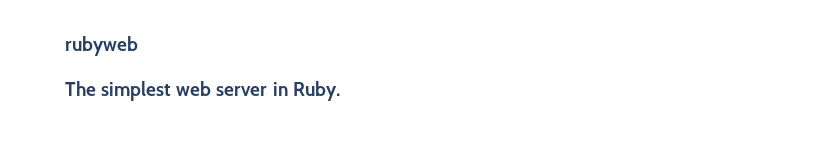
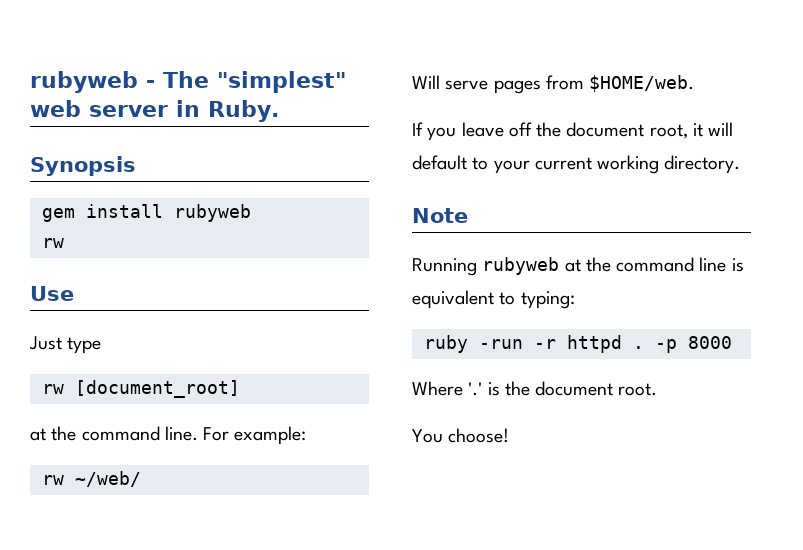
- rubyweb
- The simplest web server in Ruby.
+ rubyweb - The "simplest" web server in Ruby.
+ Synopsis
+ gem install rubyweb
+ rw
+ Use
+ Just type
+ rw [document_root]
+ at the command line. For example:
+ rw ~/web/
+ Will serve pages from $HOME/web.
+ If you leave off the document root, it will default to your current working directory.
+ Note
+ Running rubyweb at the command line is equivalent to typing:
+ ruby -run -r httpd . -p 8000
+ Where '.' is the document root.
+ You choose!

